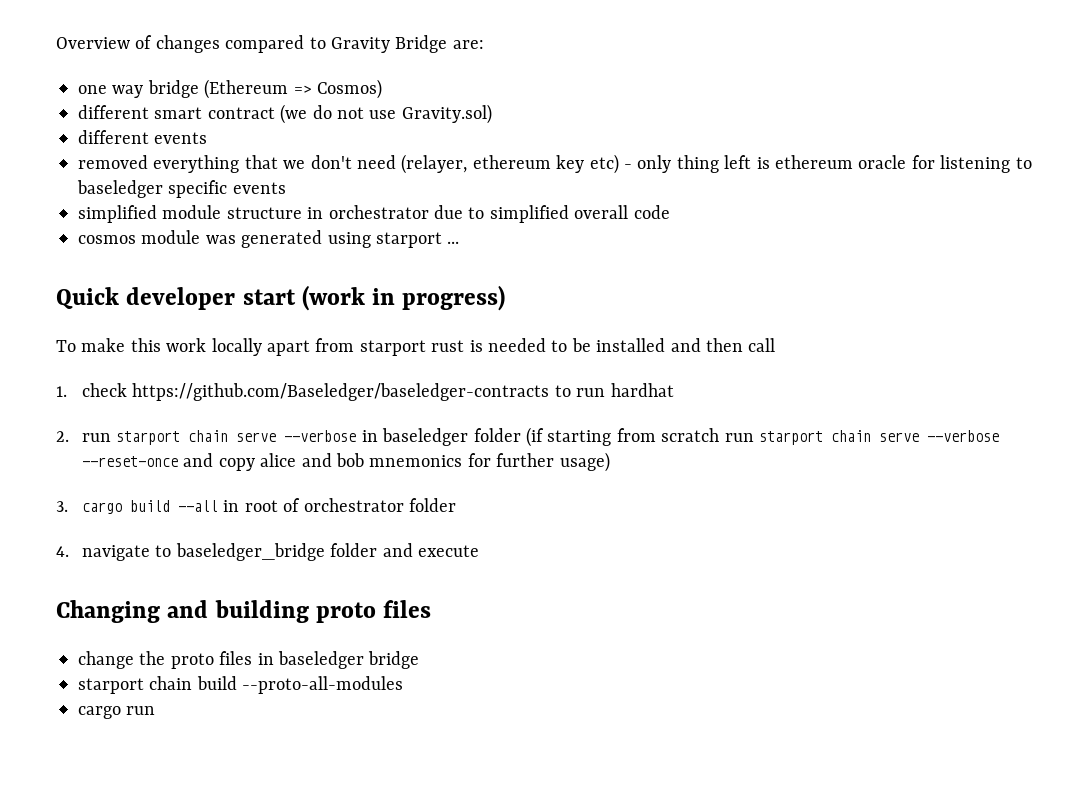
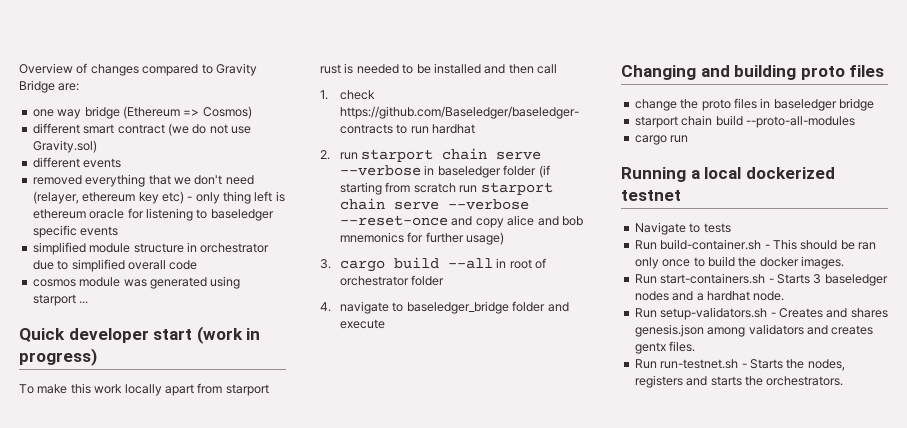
+ Running a local dockerized testnet
+ Navigate to tests
+ Run build-container.sh - This should be ran only once to build the docker images.
+ Run start-containers.sh - Starts 3 baseledger nodes and a hardhat node.
+ Run setup-validators.sh - Creates and shares genesis.json among validators and creates gentx files.
+ Run run-testnet.sh - Starts the nodes, registers and starts the orchestrators.

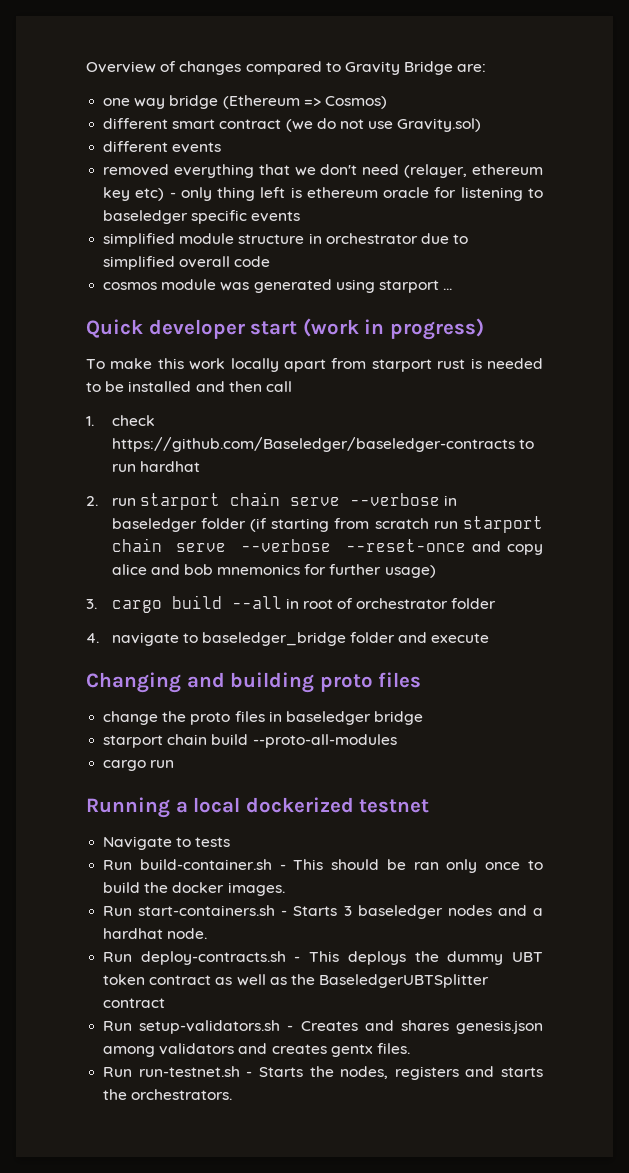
+ Run deploy-contracts.sh - This deploys the dummy UBT token contract as well as the BaseledgerUBTSplitter contract

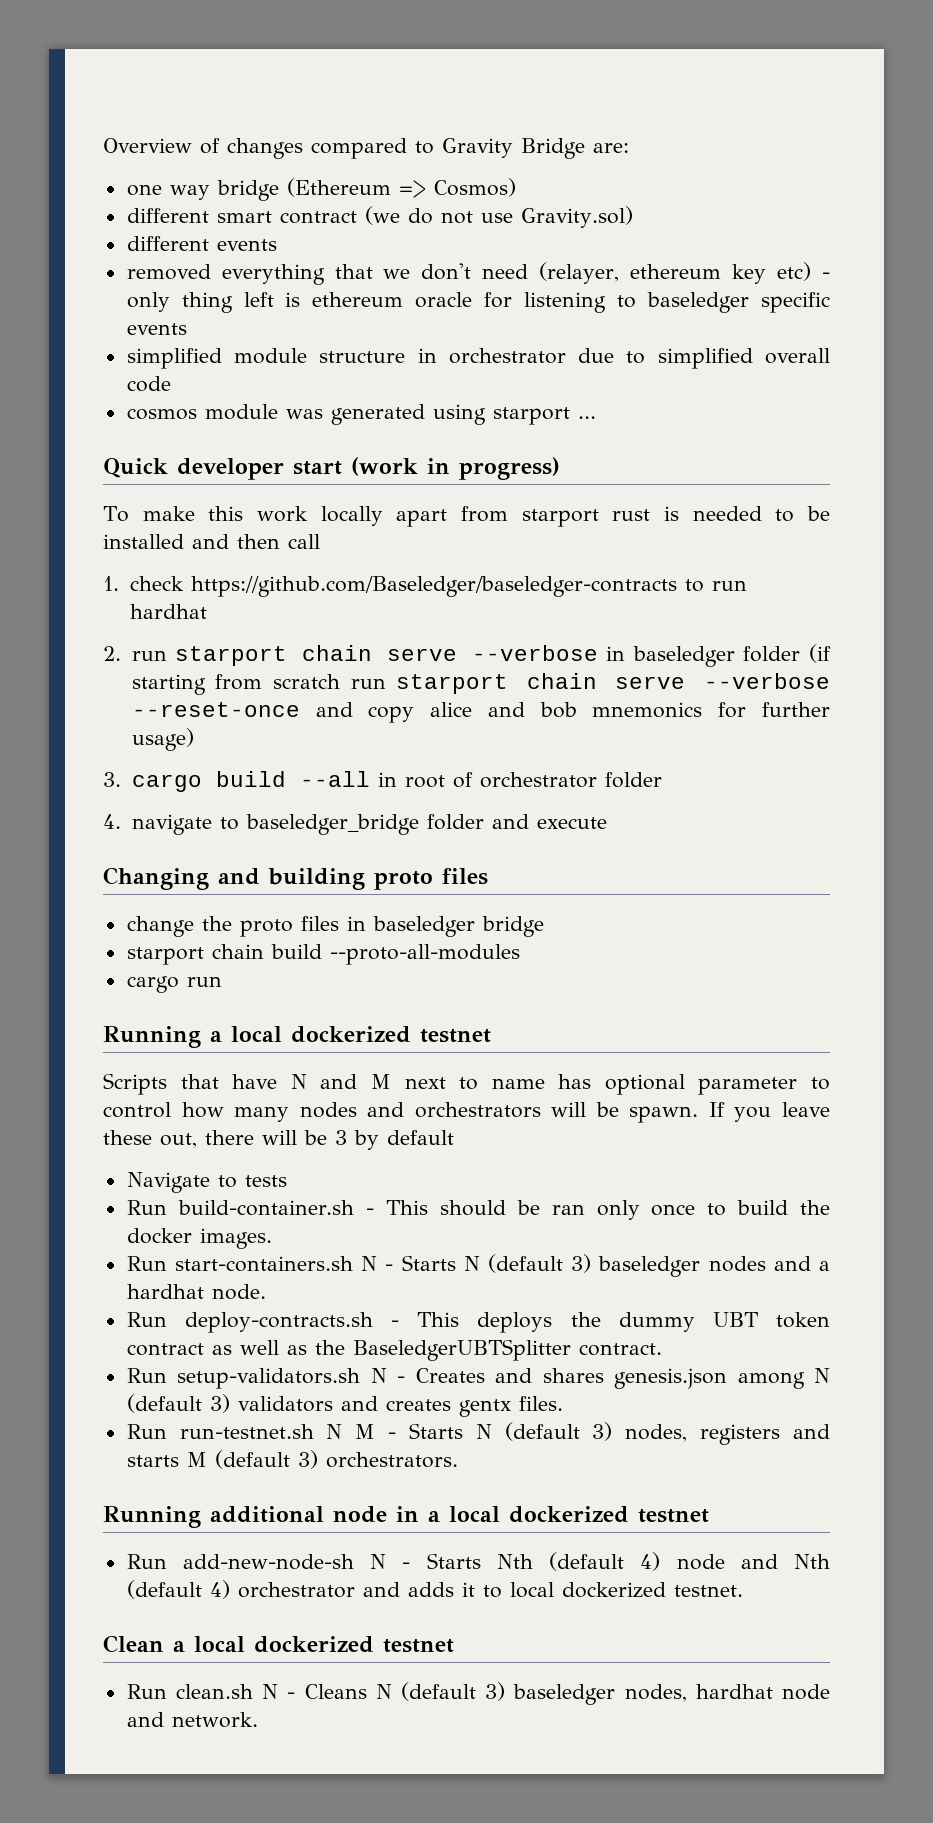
+ Scripts that have N and M next to name has optional parameter to control how many nodes and orchestrators will be spawn. If you leave these out, there will be 3 by default
- Run start-containers.sh - Starts 3 baseledger nodes and a hardhat node.
+ Run start-containers.sh N - Starts N (default 3) baseledger nodes and a hardhat node.
- Run deploy-contracts.sh - This deploys the dummy UBT token contract as well as the BaseledgerUBTSplitter contract
+ Run deploy-contracts.sh - This deploys the dummy UBT token contract as well as the BaseledgerUBTSplitter contract.
- Run setup-validators.sh - Creates and shares genesis.json among validators and creates gentx files.
+ Run setup-validators.sh N - Creates and shares genesis.json among N (default 3) validators and creates gentx files.
- Run run-testnet.sh - Starts the nodes, registers and starts the orchestrators.
+ Run run-testnet.sh N M - Starts N (default 3) nodes, registers and starts M (default 3) orchestrators.
+ Running additional node in a local dockerized testnet
+ Run add-new-node-sh N - Starts Nth (default 4) node and Nth (default 4) orchestrator and adds it to local dockerized testnet.
+ Clean a local dockerized testnet
+ Run clean.sh N - Cleans N (default 3) baseledger nodes, hardhat node and network.

